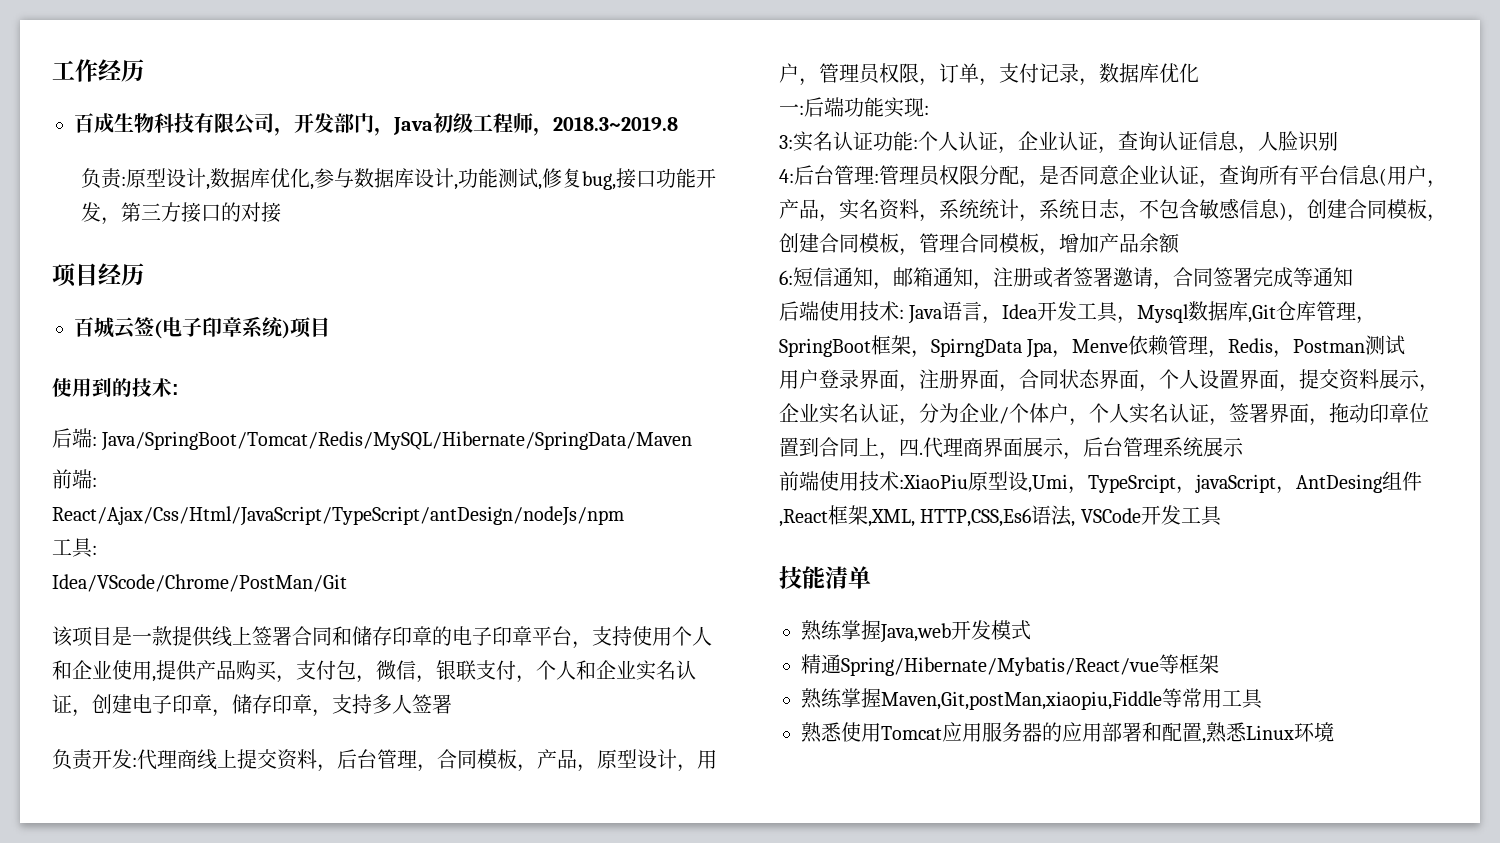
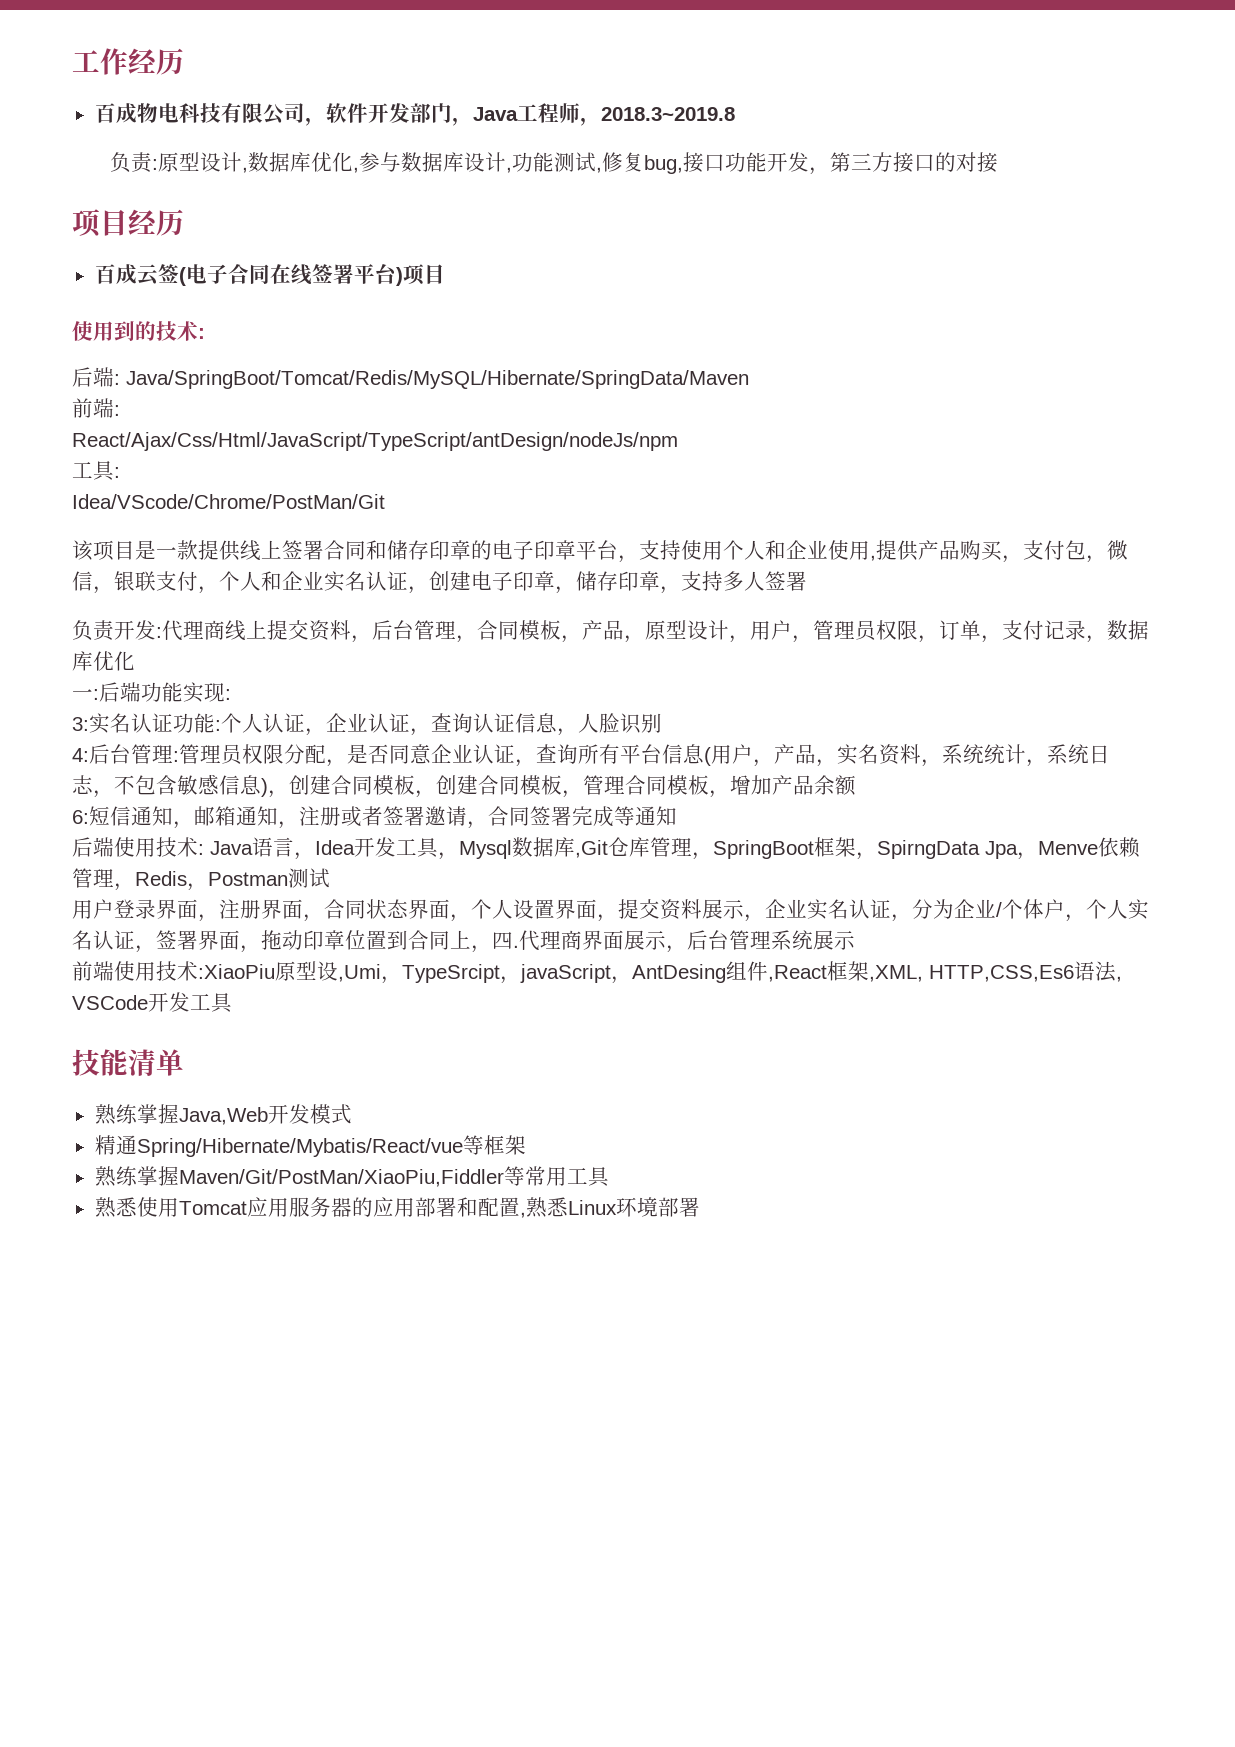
- 百成生物科技有限公司，开发部门，Java初级工程师，2018.3~2019.8
+ 百成物电科技有限公司，软件开发部门，Java工程师，2018.3~2019.8
- 百城云签(电子印章系统)项目
+ 百成云签(电子合同在线签署平台)项目
- 熟练掌握Java,web开发模式
+ 熟练掌握Java,Web开发模式
- 熟练掌握Maven,Git,postMan,xiaopiu,Fiddle等常用工具
+ 熟练掌握Maven/Git/PostMan/XiaoPiu,Fiddler等常用工具
- 熟悉使用Tomcat应用服务器的应用部署和配置,熟悉Linux环境
+ 熟悉使用Tomcat应用服务器的应用部署和配置,熟悉Linux环境部署

